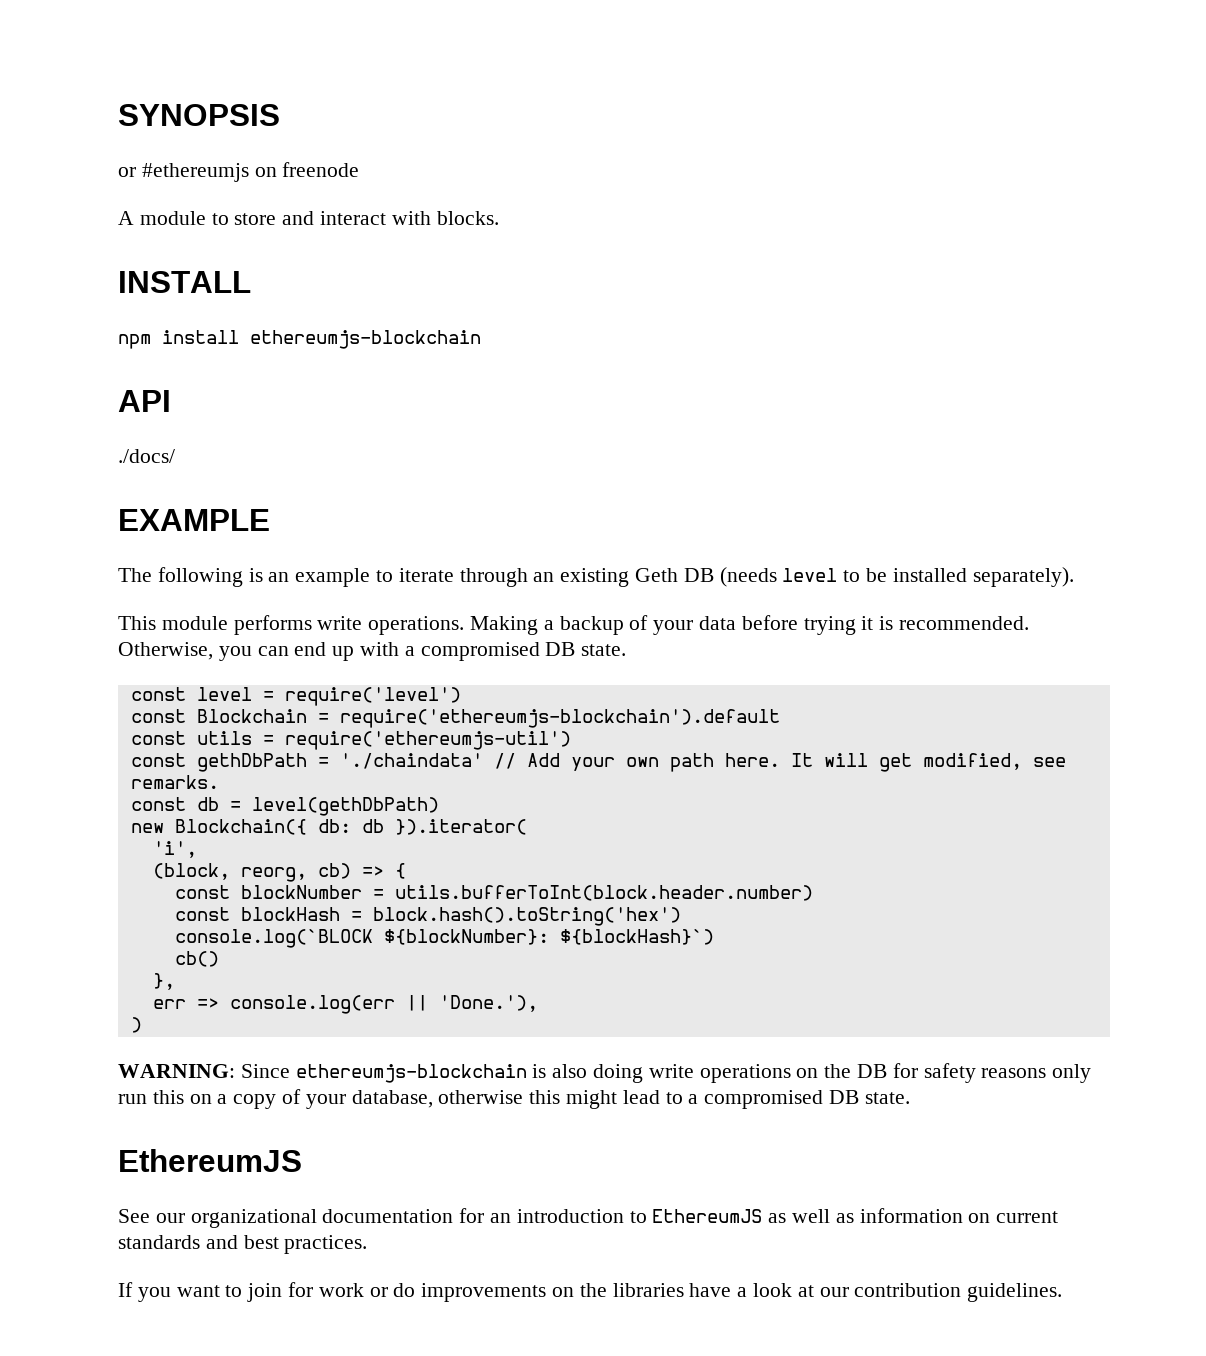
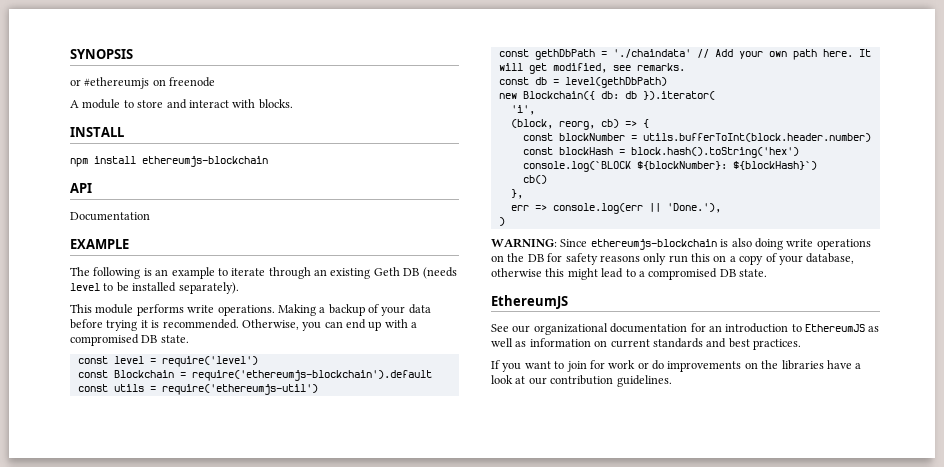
- ./docs/
+ Documentation

